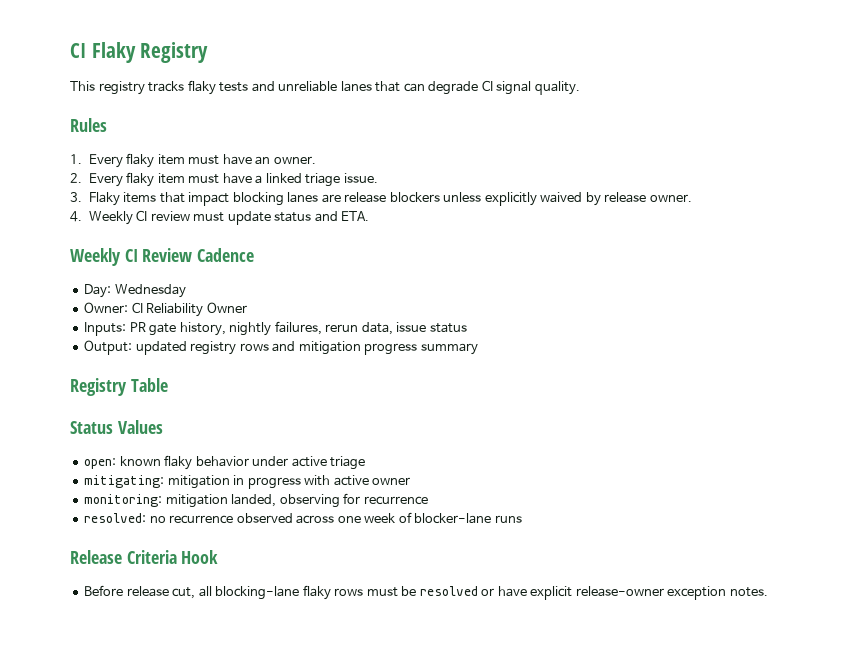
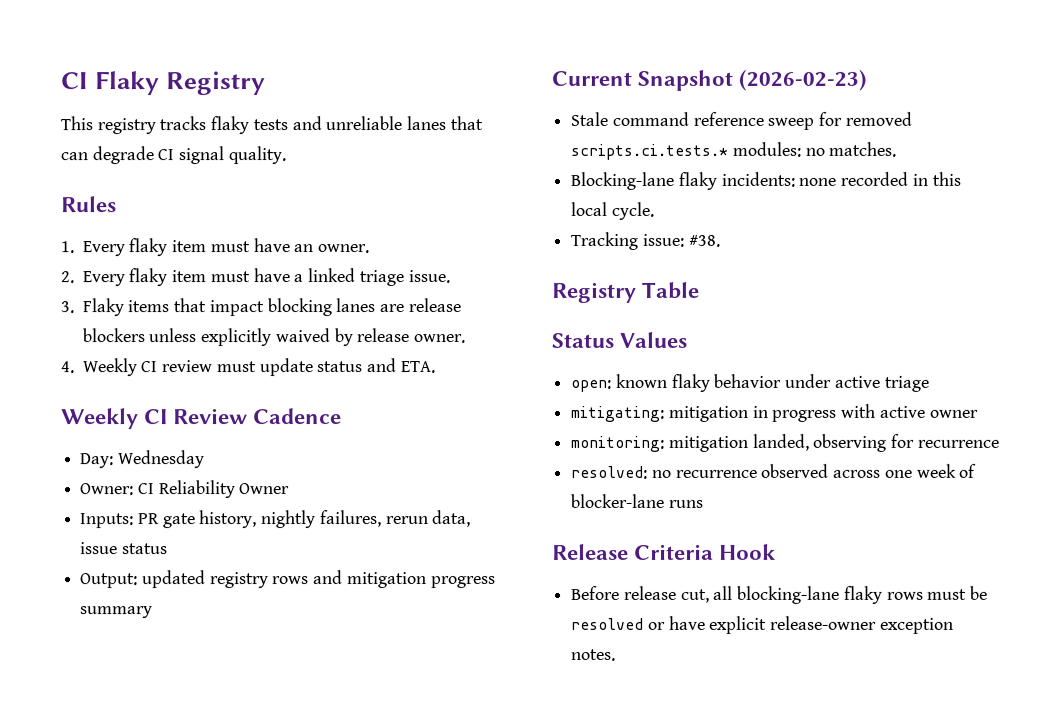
+ Current Snapshot (2026-02-23)
+ Stale command reference sweep for removed scripts.ci.tests.* modules: no matches.
+ Blocking-lane flaky incidents: none recorded in this local cycle.
+ Tracking issue: #38.

